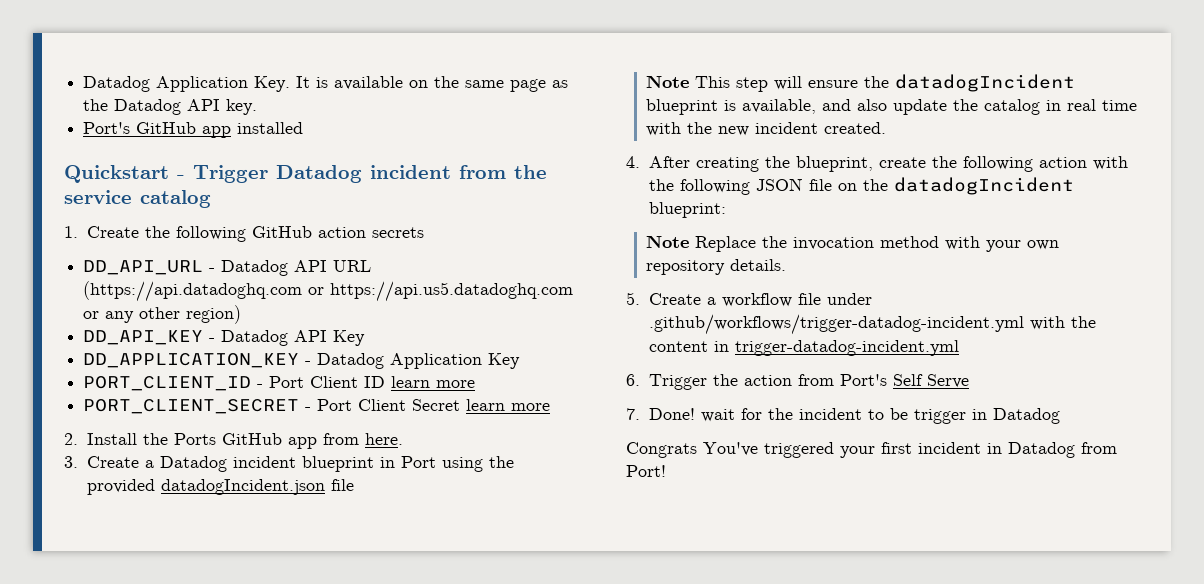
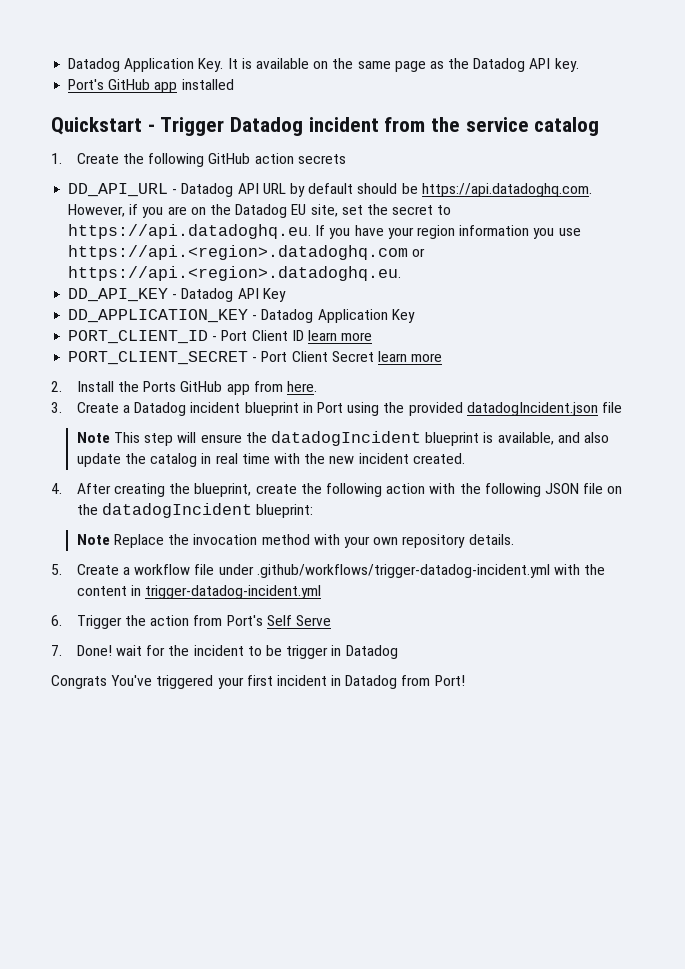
- DD_API_URL - Datadog API URL (https://api.datadoghq.com or https://api.us5.datadoghq.com or any other region)
+ DD_API_URL - Datadog API URL by default should be https://api.datadoghq.com. However, if you are on the Datadog EU site, set the secret to https://api.datadoghq.eu. If you have your region information you use https://api.<region>.datadoghq.com or https://api.<region>.datadoghq.eu.

